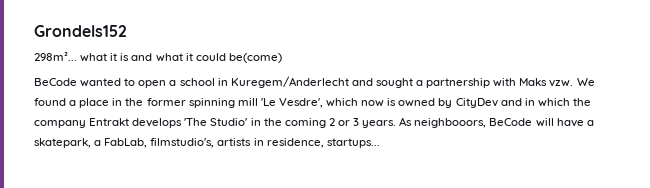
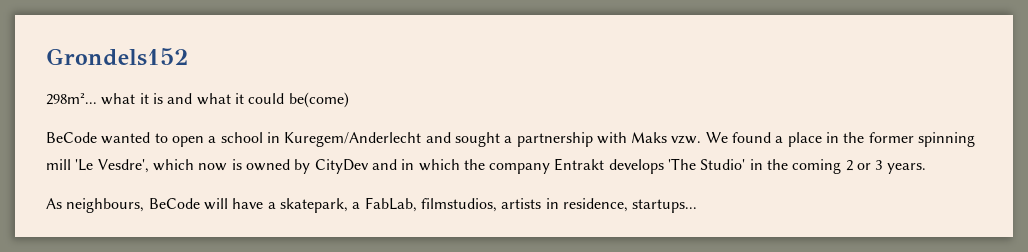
- We found a place in the former spinning mill 'Le Vesdre', which now is owned by CityDev and in which the company Entrakt develops 'The Studio' in the coming 2 or 3 years. As neighbooors, BeCode will have a skatepark, a FabLab, filmstudio's, artists in residence, startups...
+ We found a place in the former spinning mill 'Le Vesdre', which now is owned by CityDev and in which the company Entrakt develops 'The Studio' in the coming 2 or 3 years.
+ As neighbours, BeCode will have a skatepark, a FabLab, filmstudios, artists in residence, startups...

